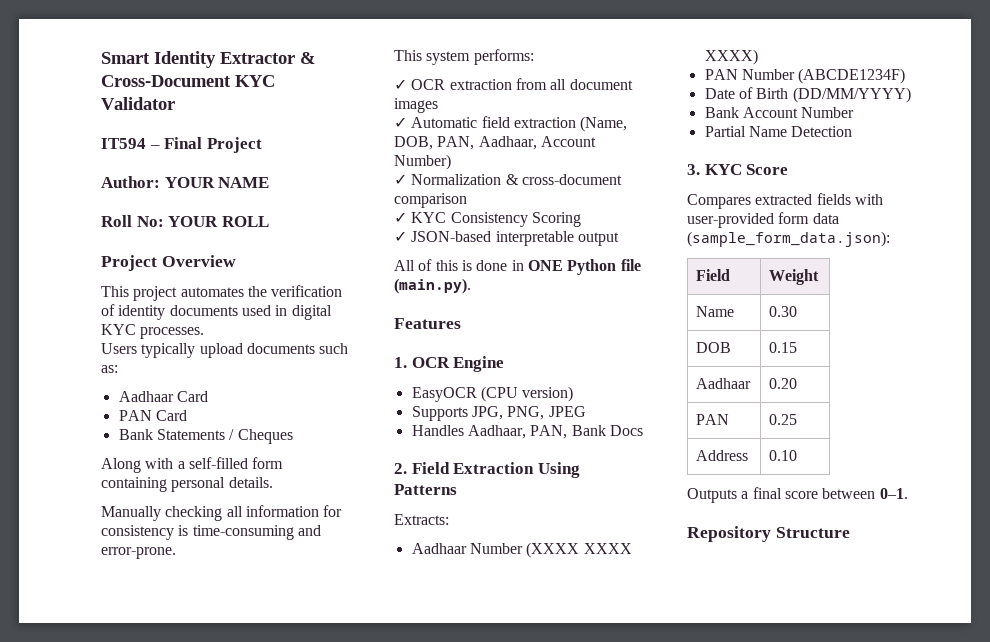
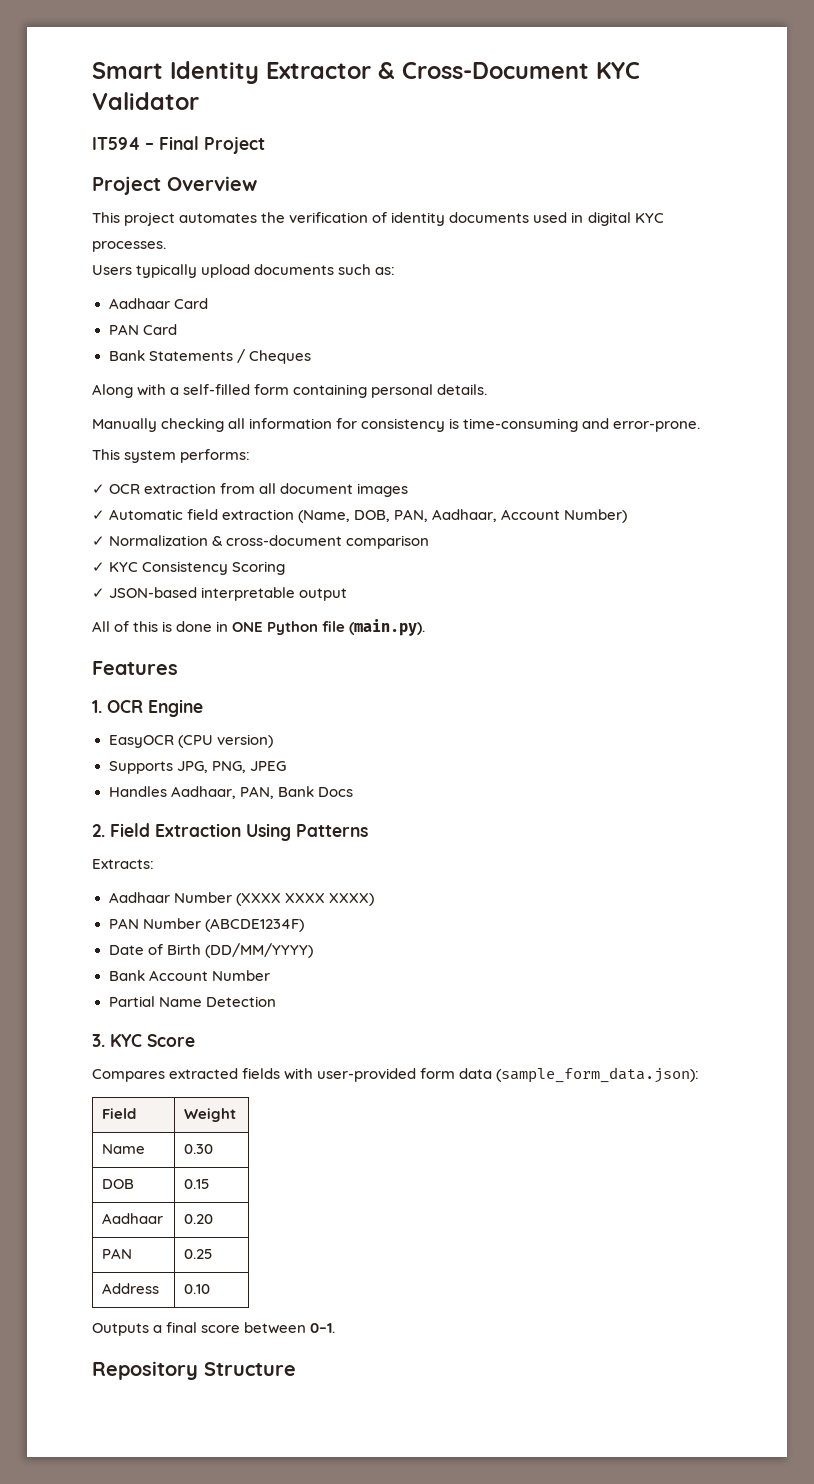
- Author: YOUR NAME
- Roll No: YOUR ROLL

